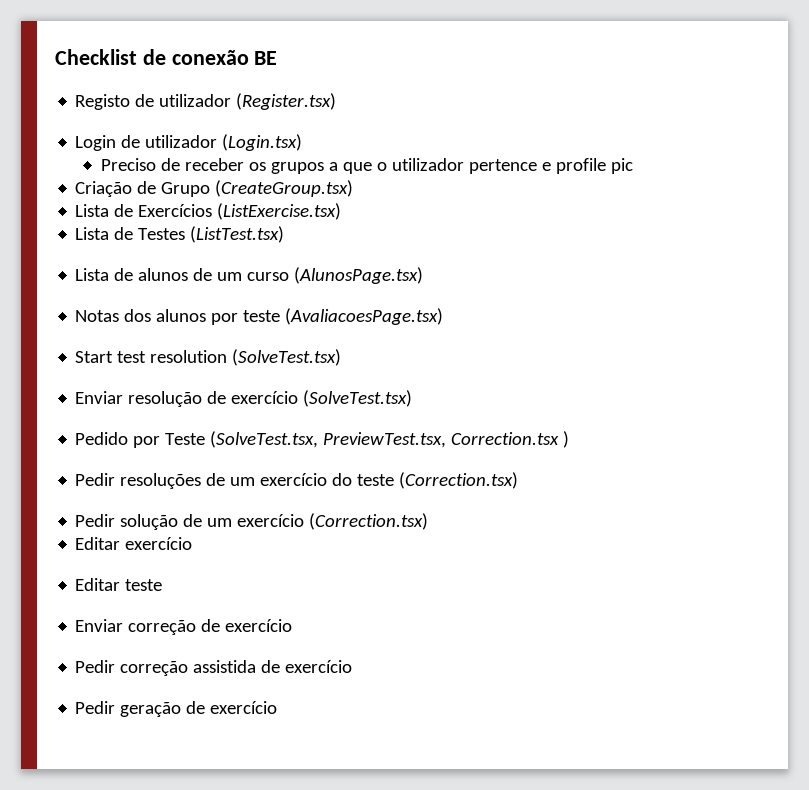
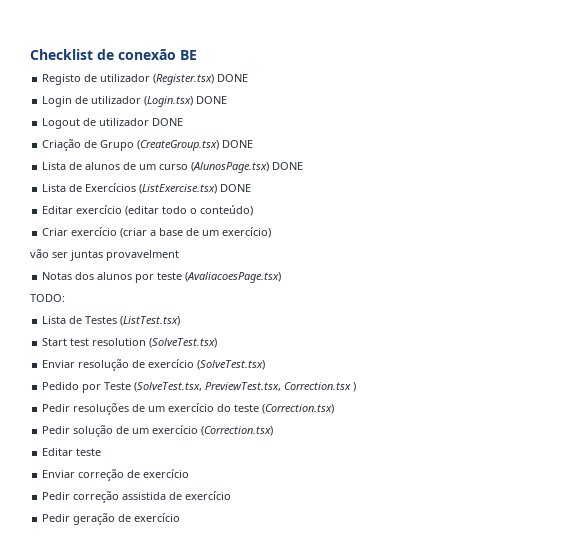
- Registo de utilizador (Register.tsx)
+ Registo de utilizador (Register.tsx) DONE
- Login de utilizador (Login.tsx)
- Preciso de receber os grupos a que o utilizador pertence e profile pic
- Criação de Grupo (CreateGroup.tsx)
- Lista de Exercícios (ListExercise.tsx)
- Lista de Testes (ListTest.tsx)
+ Login de utilizador (Login.tsx) DONE
+ Logout de utilizador DONE
+ Criação de Grupo (CreateGroup.tsx) DONE
- Lista de alunos de um curso (AlunosPage.tsx)
+ Lista de alunos de um curso (AlunosPage.tsx) DONE
+ Lista de Exercícios (ListExercise.tsx) DONE
+ Editar exercício (editar todo o conteúdo)
+ Criar exercício (criar a base de um exercício)
+ vão ser juntas provavelment
+ TODO:
+ Lista de Testes (ListTest.tsx)
- Editar exercício

